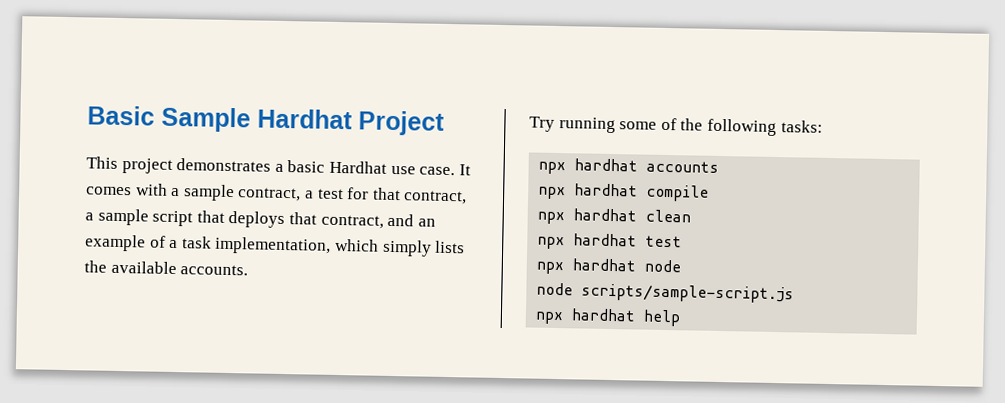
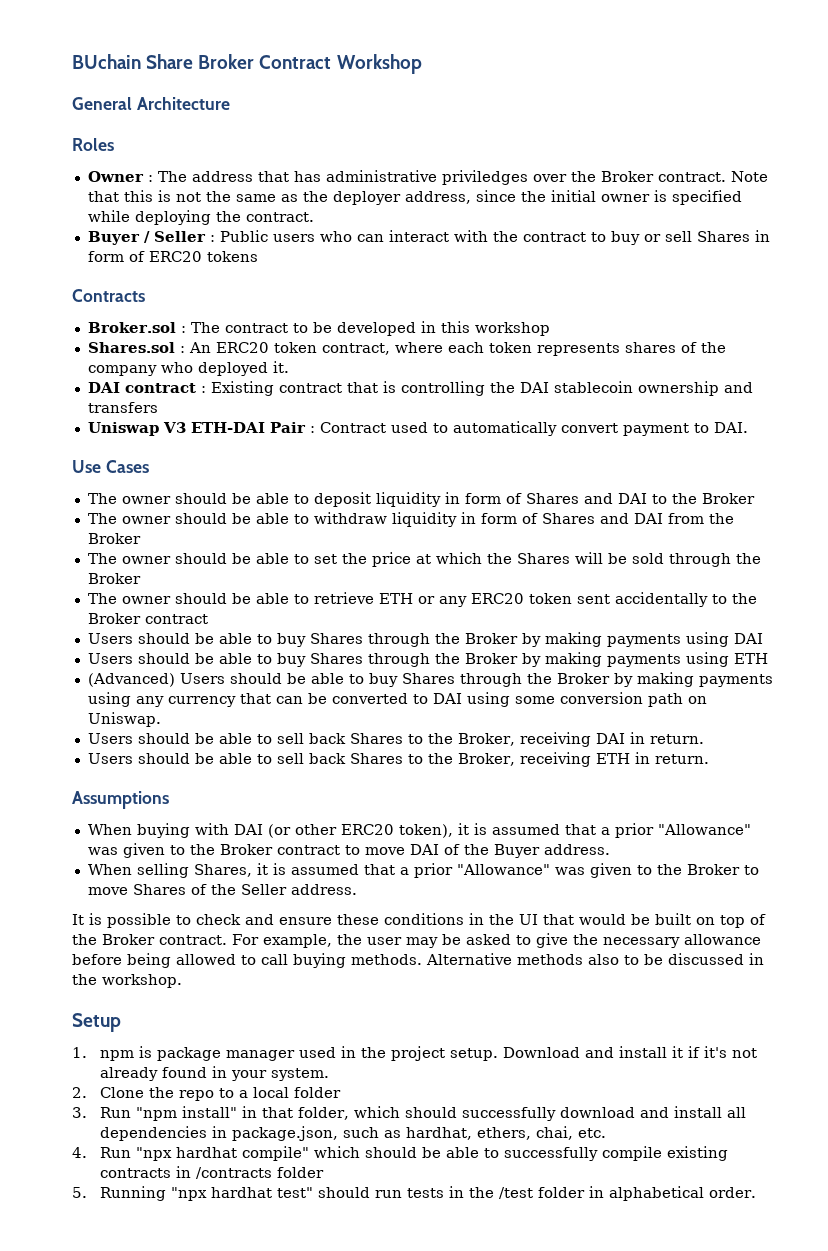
- Basic Sample Hardhat Project
- This project demonstrates a basic Hardhat use case. It comes with a sample contract, a test for that contract, a sample script that deploys that contract, and an example of a task implementation, which simply lists the available accounts.
- Try running some of the following tasks:
- npx hardhat accounts
- npx hardhat compile
- npx hardhat clean
- npx hardhat test
- npx hardhat node
- node scripts/sample-script.js
- npx hardhat help
+ BUchain Share Broker Contract Workshop
+ General Architecture
+ Roles
+ Owner : The address that has administrative priviledges over the Broker contract. Note that this is not the same as the deployer address, since the initial owner is specified while deploying the contract.
+ Buyer / Seller : Public users who can interact with the contract to buy or sell Shares in form of ERC20 tokens
+ Contracts
+ Broker.sol : The contract to be developed in this workshop
+ Shares.sol : An ERC20 token contract, where each token represents shares of the company who deployed it.
+ DAI contract : Existing contract that is controlling the DAI stablecoin ownership and transfers
+ Uniswap V3 ETH-DAI Pair : Contract used to automatically convert payment to DAI.
+ Use Cases
+ The owner should be able to deposit liquidity in form of Shares and DAI to the Broker
+ The owner should be able to withdraw liquidity in form of Shares and DAI from the Broker
+ The owner should be able to set the price at which the Shares will be sold through the Broker
+ The owner should be able to retrieve ETH or any ERC20 token sent accidentally to the Broker contract
+ Users should be able to buy Shares through the Broker by making payments using DAI
+ Users should be able to buy Shares through the Broker by making payments using ETH
+ (Advanced) Users should be able to buy Shares through the Broker by making payments using any currency that can be converted to DAI using some conversion path on Uniswap.
+ Users should be able to sell back Shares to the Broker, receiving DAI in return.
+ Users should be able to sell back Shares to the Broker, receiving ETH in return.
+ Assumptions
+ When buying with DAI (or other ERC20 token), it is assumed that a prior "Allowance" was given to the Broker contract to move DAI of the Buyer address.
+ When selling Shares, it is assumed that a prior "Allowance" was given to the Broker to move Shares of the Seller address.
+ It is possible to check and ensure these conditions in the UI that would be built on top of the Broker contract. For example, the user may be asked to give the necessary allowance before being allowed to call buying methods. Alternative methods also to be discussed in the workshop.
+ Setup
+ 1. npm is package manager used in the project setup. Download and install it if it's not already found in your system.
+ 2. Clone the repo to a local folder
+ 3. Run "npm install" in that folder, which should successfully download and install all dependencies in package.json, such as hardhat, ethers, chai, etc.
+ 4. Run "npx hardhat compile" which should be able to successfully compile existing contracts in /contracts folder
+ 5. Running "npx hardhat test" should run tests in the /test folder in alphabetical order.

